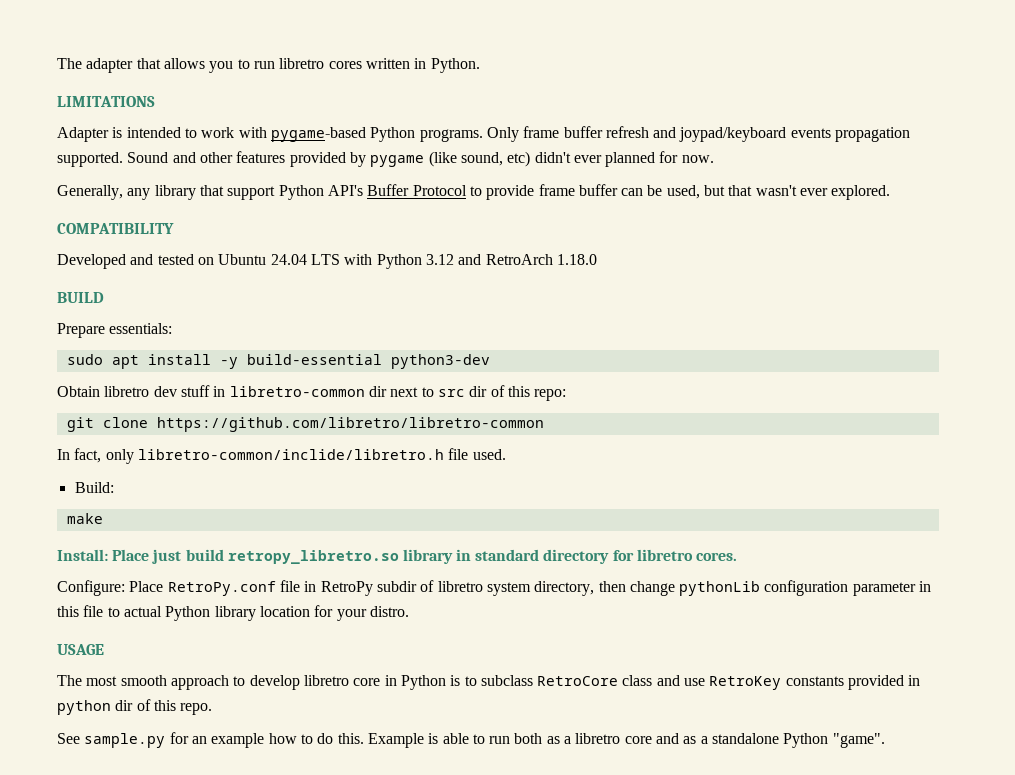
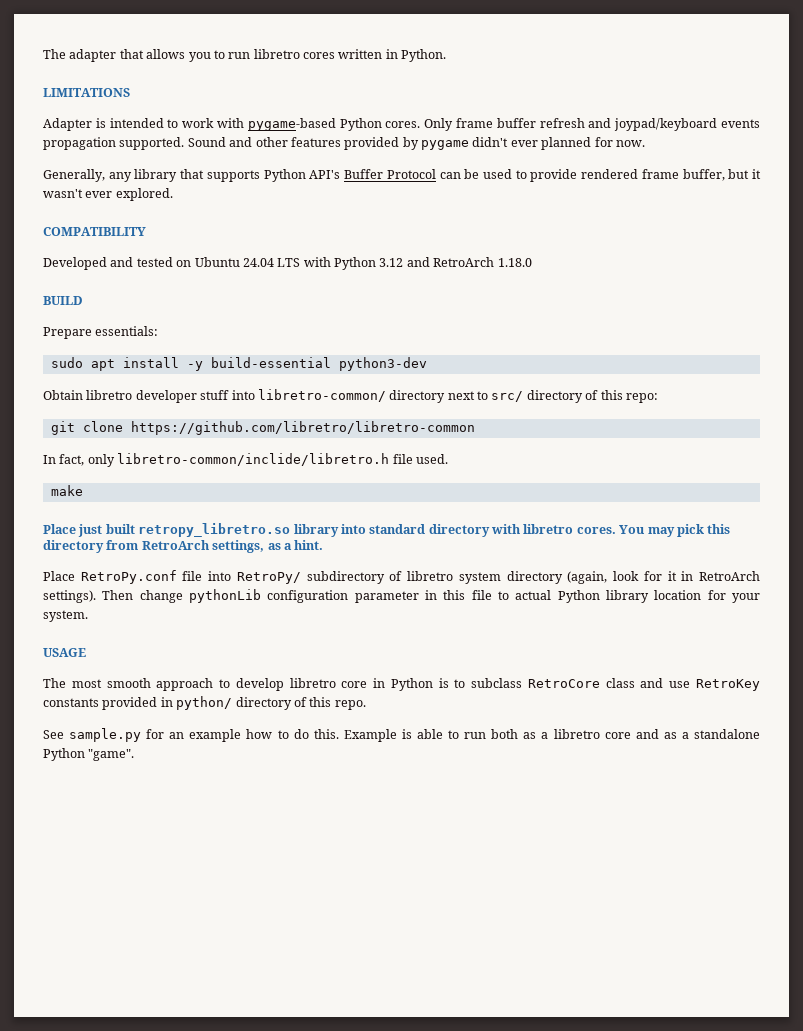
- Adapter is intended to work with pygame-based Python programs.
+ Adapter is intended to work with pygame-based Python cores.
- Sound and other features provided by pygame (like sound, etc) didn't ever planned for now.
+ Sound and other features provided by pygame didn't ever planned for now.
- Generally, any library that support Python API's Buffer Protocol to provide frame buffer can be used, but that wasn't ever explored.
+ Generally, any library that supports Python API's Buffer Protocol can be used to provide rendered frame buffer, but it wasn't ever explored.
- Obtain libretro dev stuff in libretro-common dir next to src dir of this repo:
+ Obtain libretro developer stuff into libretro-common/ directory next to src/ directory of this repo:
- Build:
- Install: Place just build retropy_libretro.so library in standard directory for libretro cores.
- Configure: Place RetroPy.conf file in RetroPy subdir of libretro system directory, then change pythonLib configuration parameter in this file to actual Python library location for your distro.
+ Place just built retropy_libretro.so library into standard directory with libretro cores. You may pick this directory from RetroArch settings, as a hint.
+ Place RetroPy.conf file into RetroPy/ subdirectory of libretro system directory (again, look for it in RetroArch settings). Then change pythonLib configuration parameter in this file to actual Python library location for your system.
- The most smooth approach to develop libretro core in Python is to subclass RetroCore class and use RetroKey constants provided in python dir of this repo.
+ The most smooth approach to develop libretro core in Python is to subclass RetroCore class and use RetroKey constants provided in python/ directory of this repo.

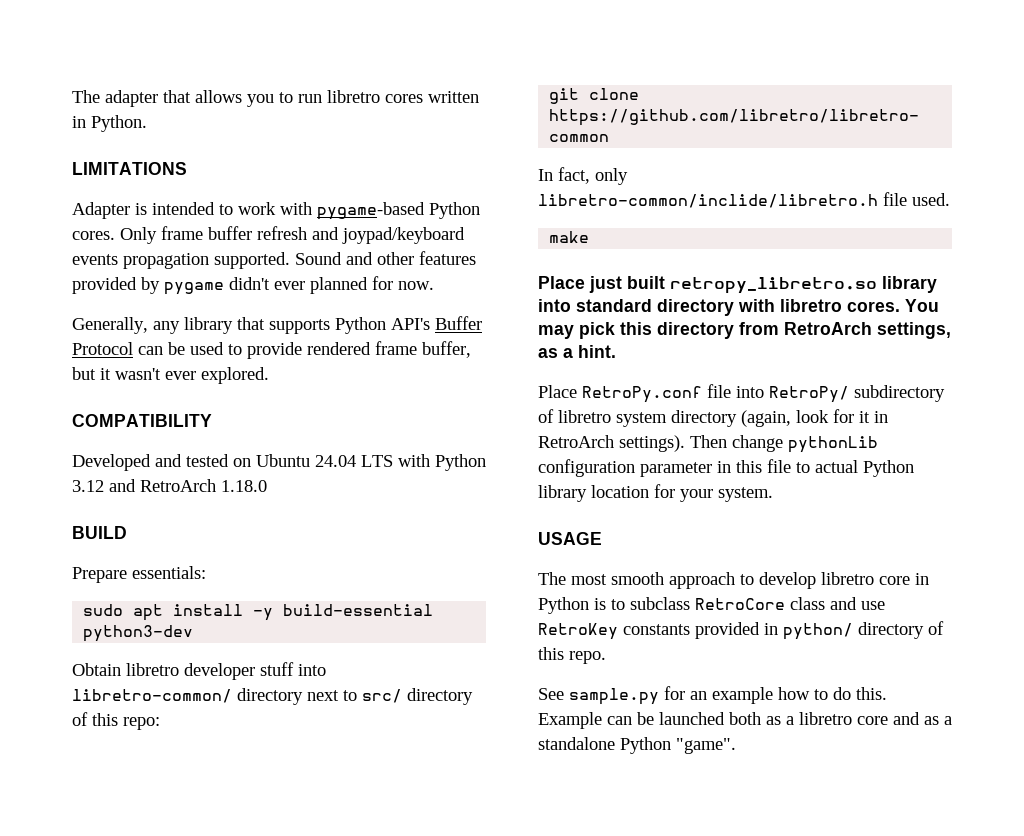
- Example is able to run both as a libretro core and as a standalone Python "game".
+ Example can be launched both as a libretro core and as a standalone Python "game".

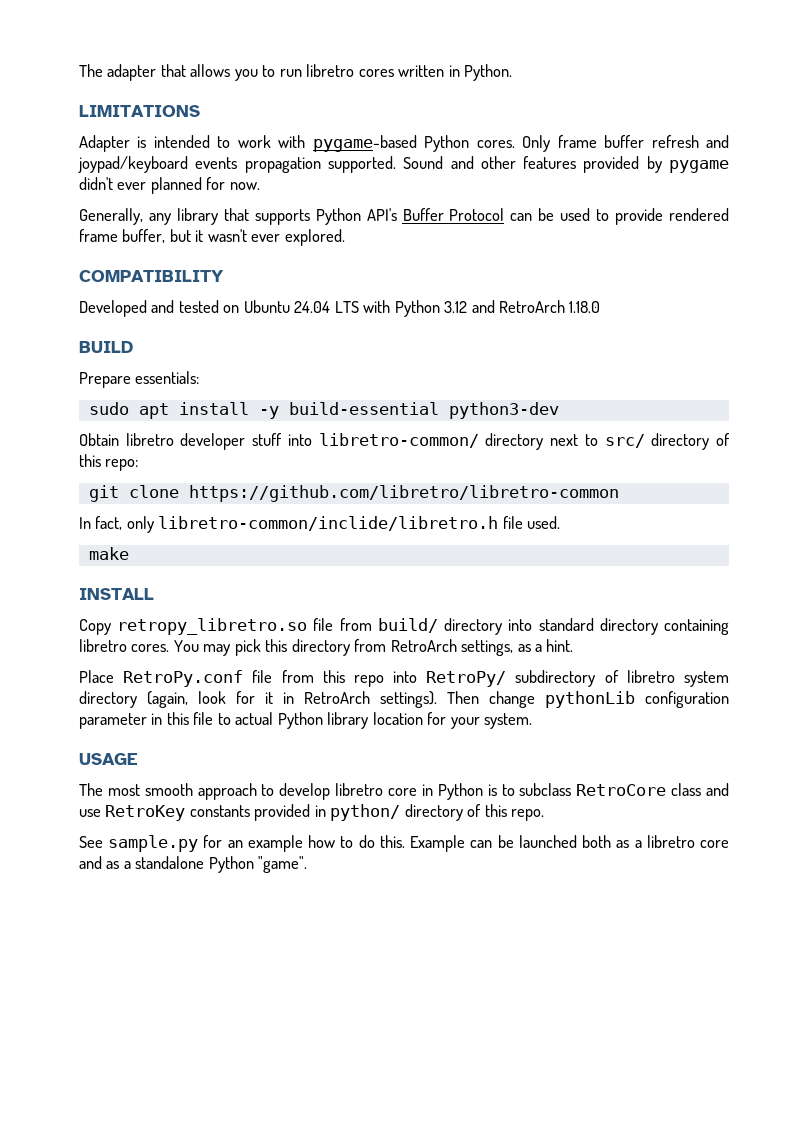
- Place just built retropy_libretro.so library into standard directory with libretro cores.
+ INSTALL
+ Copy retropy_libretro.so file from build/ directory into standard directory containing libretro cores.
- Place RetroPy.conf file into RetroPy/ subdirectory of libretro system directory (again, look for it in RetroArch settings).
+ Place RetroPy.conf file from this repo into RetroPy/ subdirectory of libretro system directory (again, look for it in RetroArch settings).

